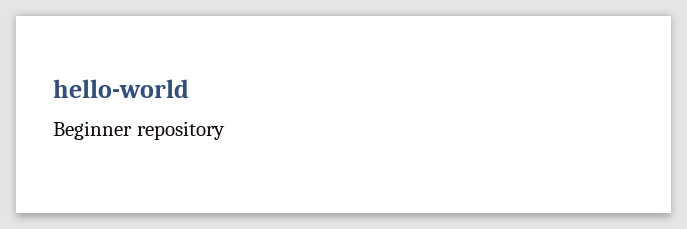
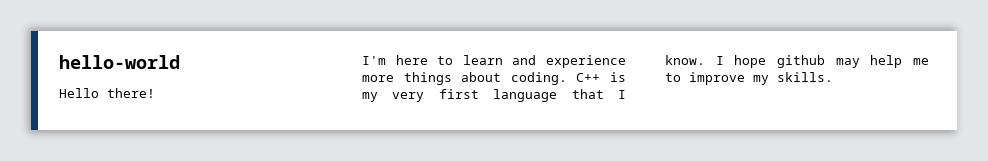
- Beginner repository
+ Hello there!
+ I'm here to learn and experience more things about coding. C++ is my very first language that I know. I hope github may help me to improve my skills.

